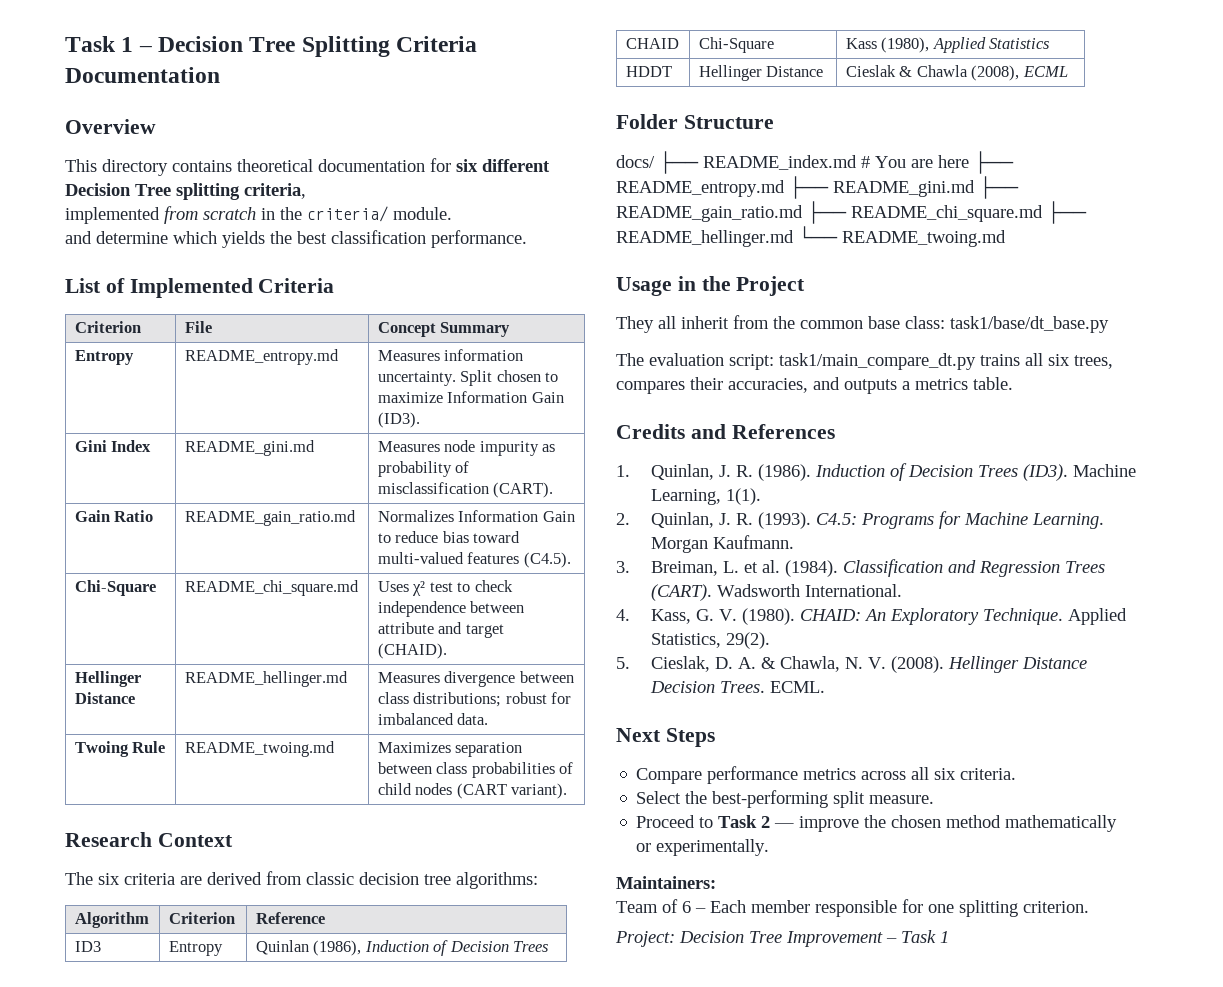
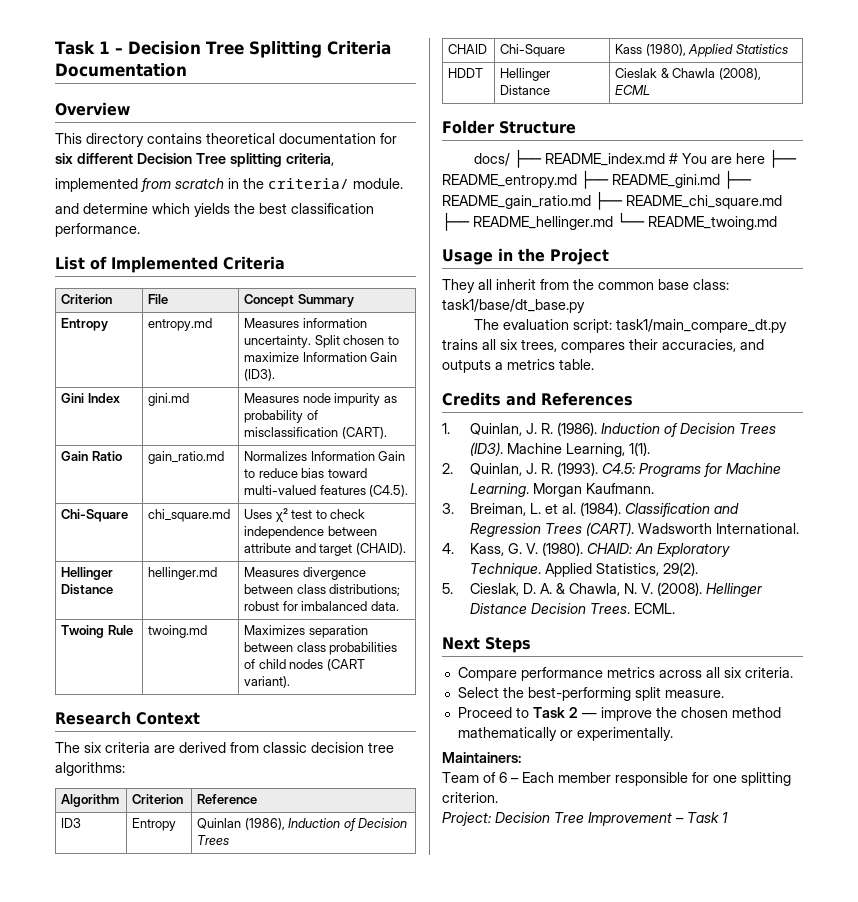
- Entropy | README_entropy.md | Measures information uncertainty. Split chosen to maximize Information Gain (ID3).
+ Entropy | entropy.md | Measures information uncertainty. Split chosen to maximize Information Gain (ID3).
- Gini Index | README_gini.md | Measures node impurity as probability of misclassification (CART).
+ Gini Index | gini.md | Measures node impurity as probability of misclassification (CART).
- Gain Ratio | README_gain_ratio.md | Normalizes Information Gain to reduce bias toward multi-valued features (C4.5).
+ Gain Ratio | gain_ratio.md | Normalizes Information Gain to reduce bias toward multi-valued features (C4.5).
- Chi-Square | README_chi_square.md | Uses χ² test to check independence between attribute and target (CHAID).
+ Chi-Square | chi_square.md | Uses χ² test to check independence between attribute and target (CHAID).
- Hellinger Distance | README_hellinger.md | Measures divergence between class distributions; robust for imbalanced data.
+ Hellinger Distance | hellinger.md | Measures divergence between class distributions; robust for imbalanced data.
- Twoing Rule | README_twoing.md | Maximizes separation between class probabilities of child nodes (CART variant).
+ Twoing Rule | twoing.md | Maximizes separation between class probabilities of child nodes (CART variant).

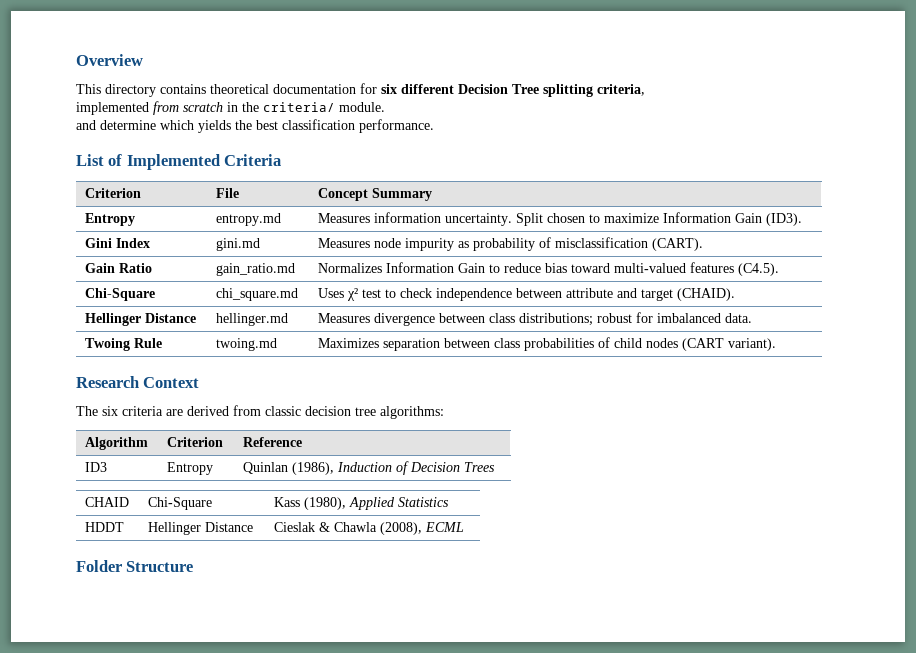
- Task 1 – Decision Tree Splitting Criteria Documentation
- docs/ ├── README_index.md # You are here ├── README_entropy.md ├── README_gini.md ├── README_gain_ratio.md ├── README_chi_square.md ├── README_hellinger.md └── README_twoing.md
- Usage in the Project
- They all inherit from the common base class: task1/base/dt_base.py
- The evaluation script: task1/main_compare_dt.py trains all six trees, compares their accuracies, and outputs a metrics table.
- Credits and References
- 1. Quinlan, J. R. (1986). Induction of Decision Trees (ID3). Machine Learning, 1(1).
- 2. Quinlan, J. R. (1993). C4.5: Programs for Machine Learning. Morgan Kaufmann.
- 3. Breiman, L. et al. (1984). Classification and Regression Trees (CART). Wadsworth International.
- 4. Kass, G. V. (1980). CHAID: An Exploratory Technique. Applied Statistics, 29(2).
- 5. Cieslak, D. A. & Chawla, N. V. (2008). Hellinger Distance Decision Trees. ECML.
- Next Steps
- Compare performance metrics across all six criteria.
- Select the best-performing split measure.
- Proceed to Task 2 — improve the chosen method mathematically or experimentally.
- Maintainers:
- Team of 6 – Each member responsible for one splitting criterion.
- Project: Decision Tree Improvement – Task 1

